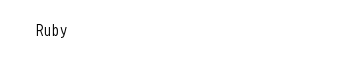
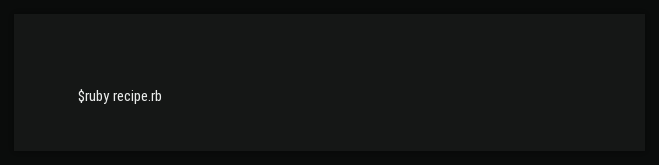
- Ruby
+ $ruby recipe.rb

